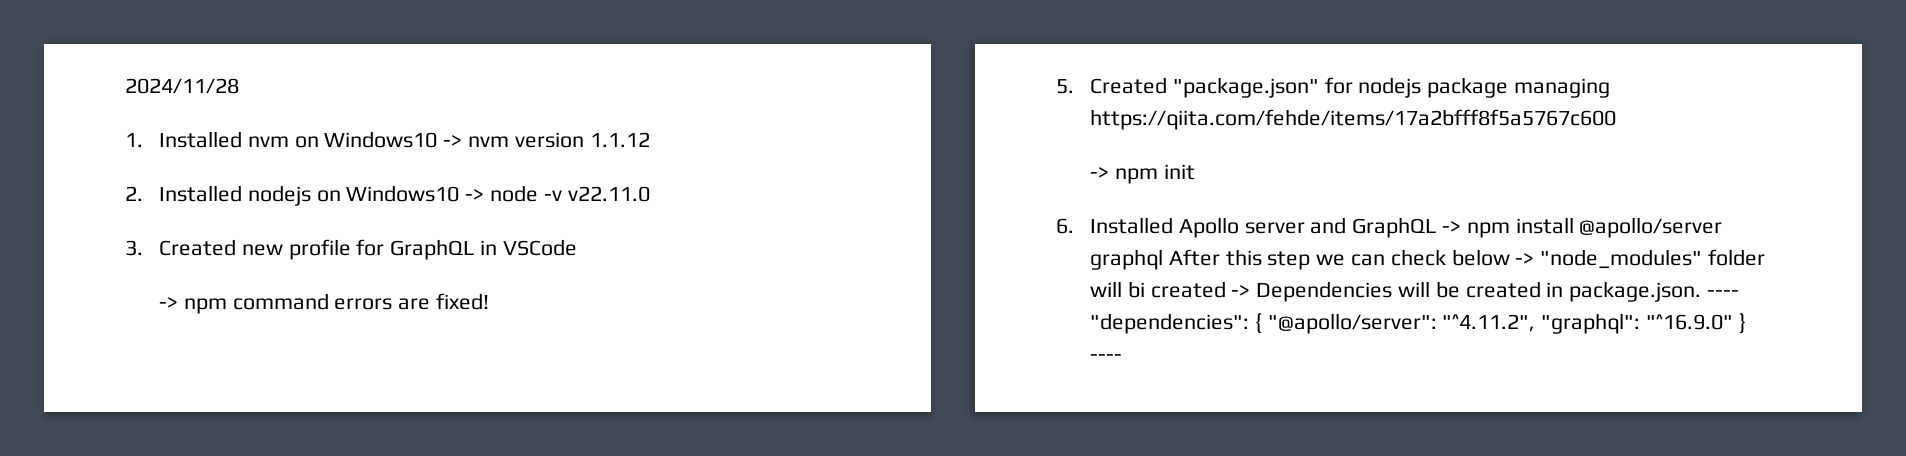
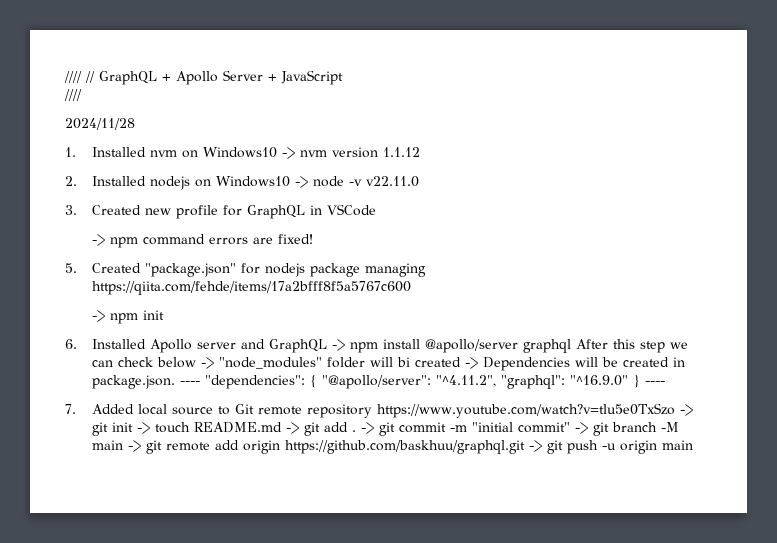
+ //// // GraphQL + Apollo Server + JavaScript
+ ////
+ 7. Added local source to Git remote repository https://www.youtube.com/watch?v=tlu5e0TxSzo -> git init -> touch README.md -> git add . -> git commit -m "initial commit" -> git branch -M main -> git remote add origin https://github.com/baskhuu/graphql.git -> git push -u origin main

